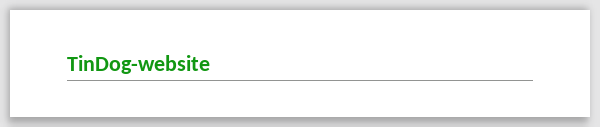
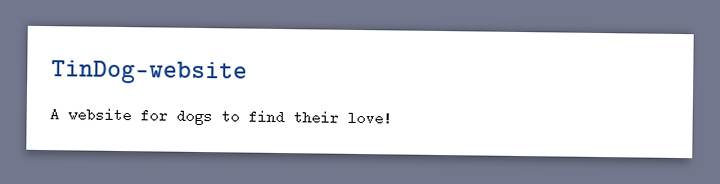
+ A website for dogs to find their love!

